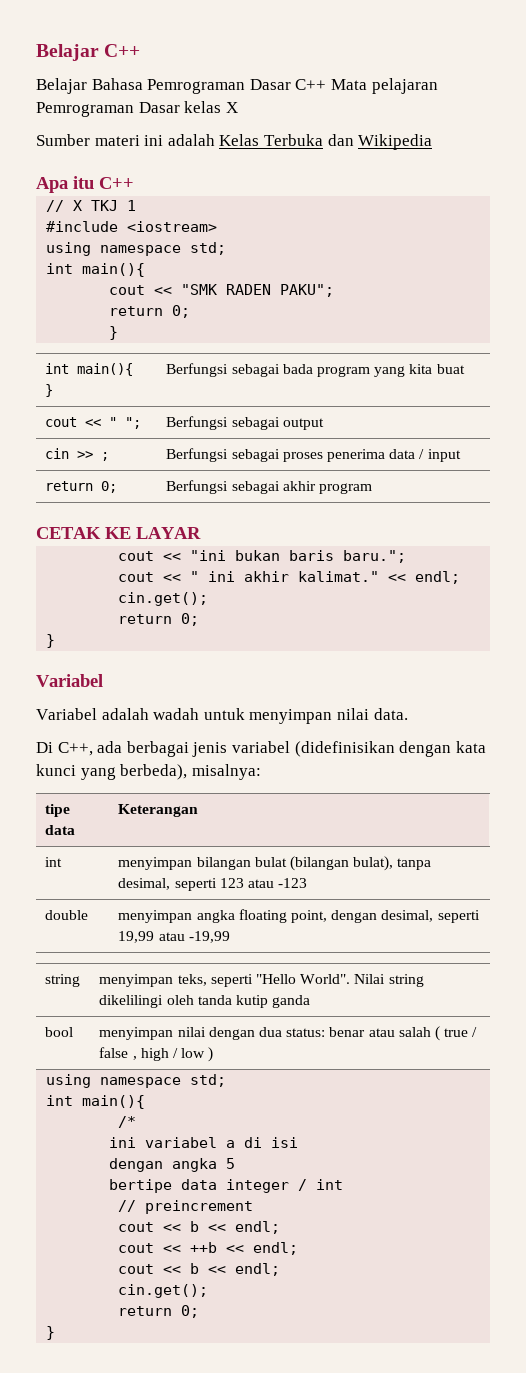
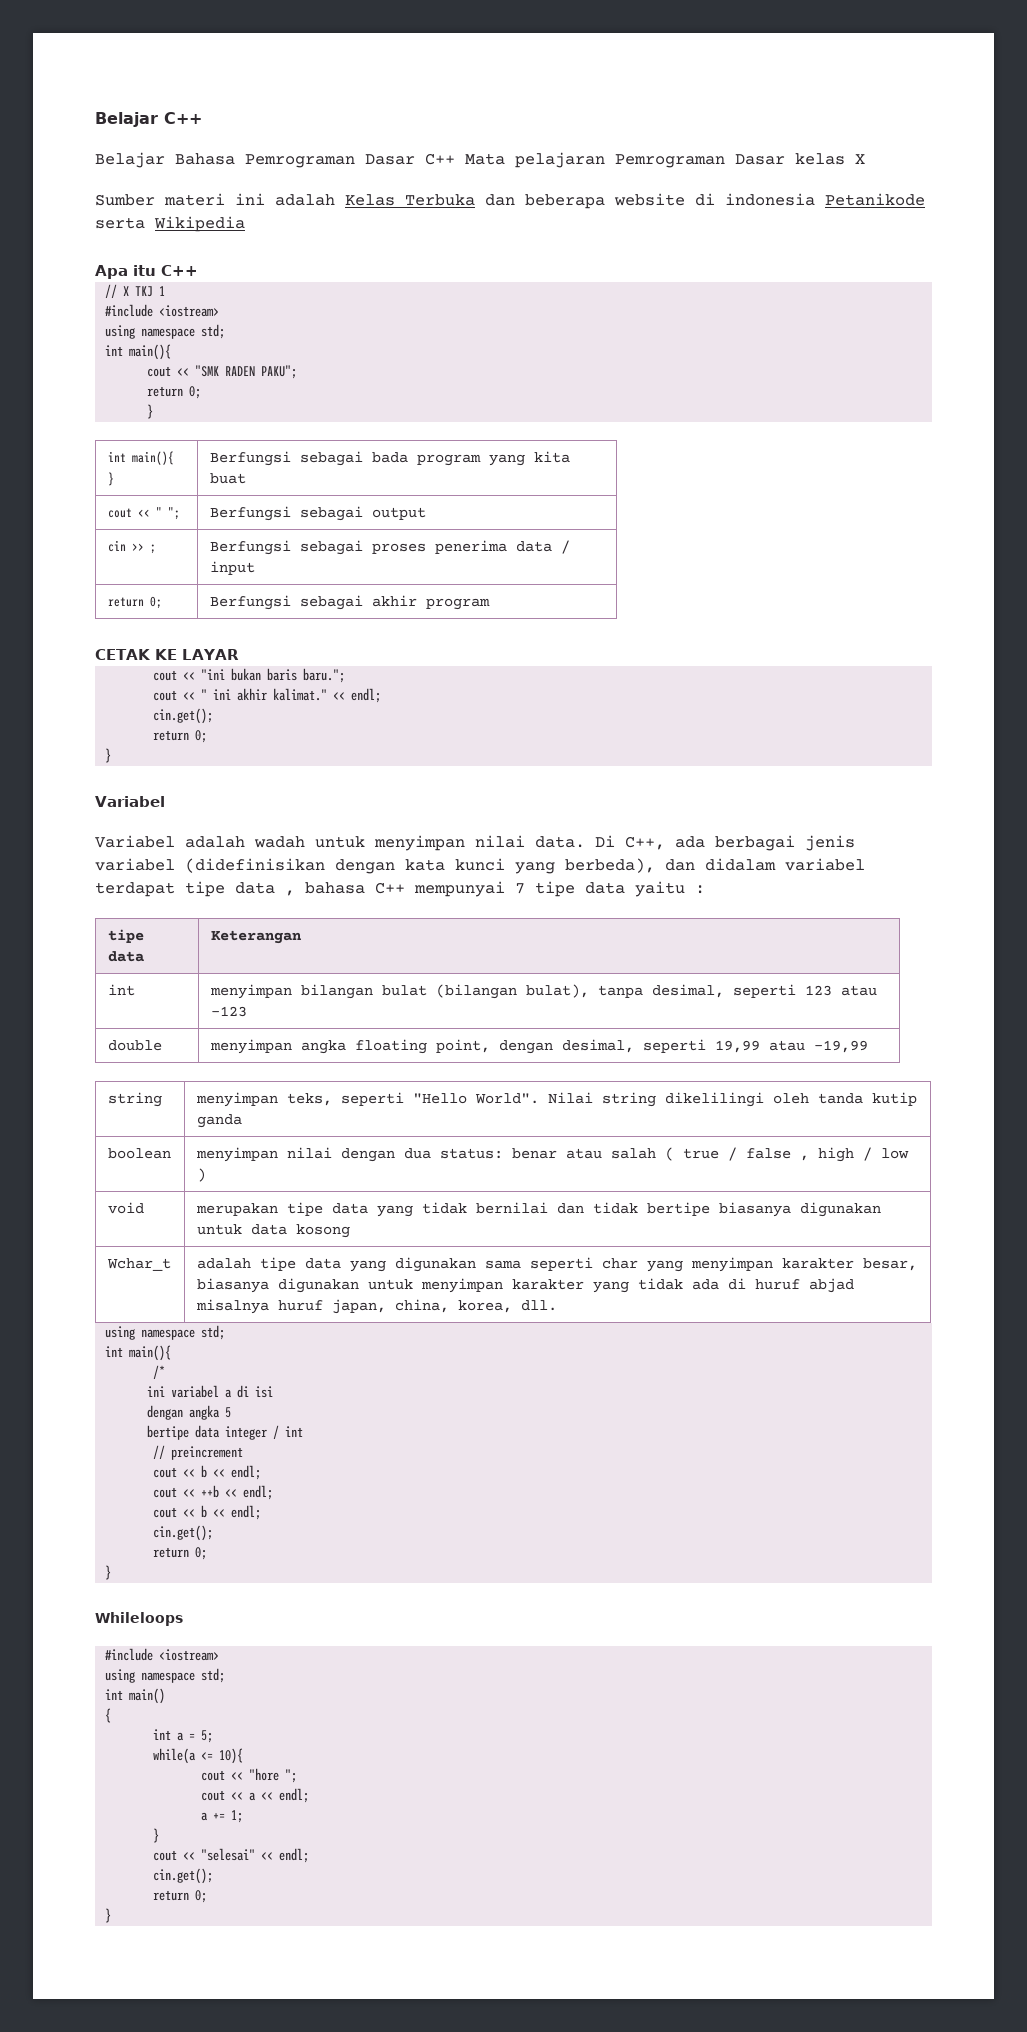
- Sumber materi ini adalah Kelas Terbuka dan Wikipedia
+ Sumber materi ini adalah Kelas Terbuka dan beberapa website di indonesia Petanikode serta Wikipedia
- Variabel adalah wadah untuk menyimpan nilai data.
- Di C++, ada berbagai jenis variabel (didefinisikan dengan kata kunci yang berbeda), misalnya:
+ Variabel adalah wadah untuk menyimpan nilai data. Di C++, ada berbagai jenis variabel (didefinisikan dengan kata kunci yang berbeda), dan didalam variabel terdapat tipe data , bahasa C++ mempunyai 7 tipe data yaitu :
- bool | menyimpan nilai dengan dua status: benar atau salah ( true / false , high / low )
+ boolean | menyimpan nilai dengan dua status: benar atau salah ( true / false , high / low )
+ void | merupakan tipe data yang tidak bernilai dan tidak bertipe biasanya digunakan untuk data kosong
+ Wchar_t | adalah tipe data yang digunakan sama seperti char yang menyimpan karakter besar, biasanya digunakan untuk menyimpan karakter yang tidak ada di huruf abjad misalnya huruf japan, china, korea, dll.
+ Whileloops
+ #include <iostream>
+ using namespace std;
+ int main()
+ {
+ int a = 5;
+ while(a <= 10){
+ cout << "hore ";
+ cout << a << endl;
+ a += 1;
+ }
+ cout << "selesai" << endl;
+ cin.get();
+ return 0;
+ }

